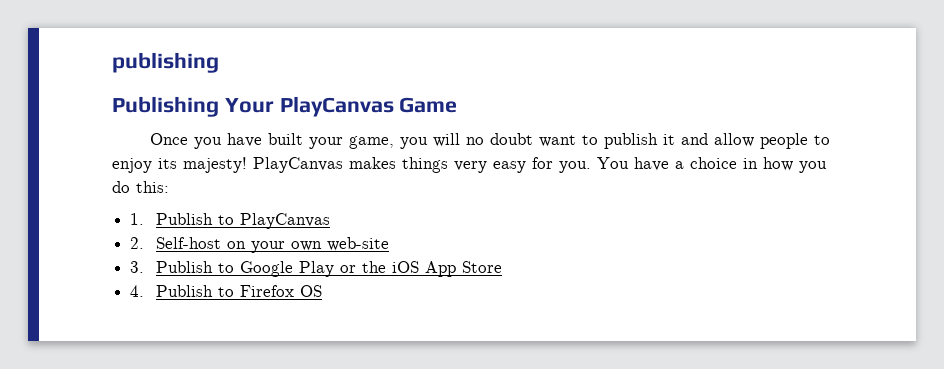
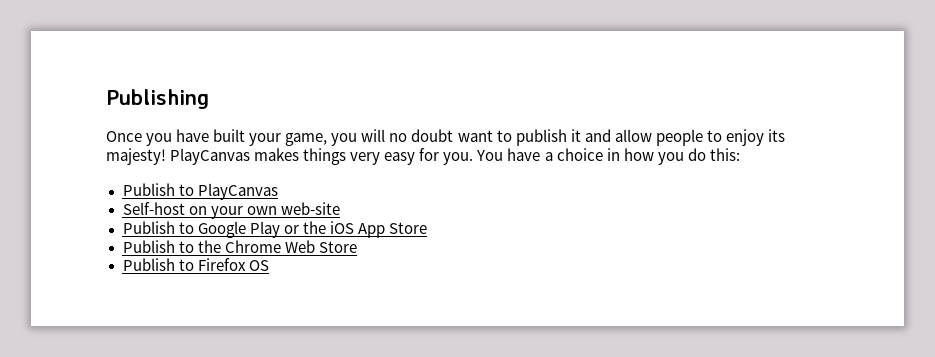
- publishing
- Publishing Your PlayCanvas Game
+ Publishing
- 1. Publish to PlayCanvas
+ Publish to PlayCanvas
- 2. Self-host on your own web-site
+ Self-host on your own web-site
- 3. Publish to Google Play or the iOS App Store
+ Publish to Google Play or the iOS App Store
- 4. Publish to Firefox OS
+ Publish to the Chrome Web Store
+ Publish to Firefox OS

